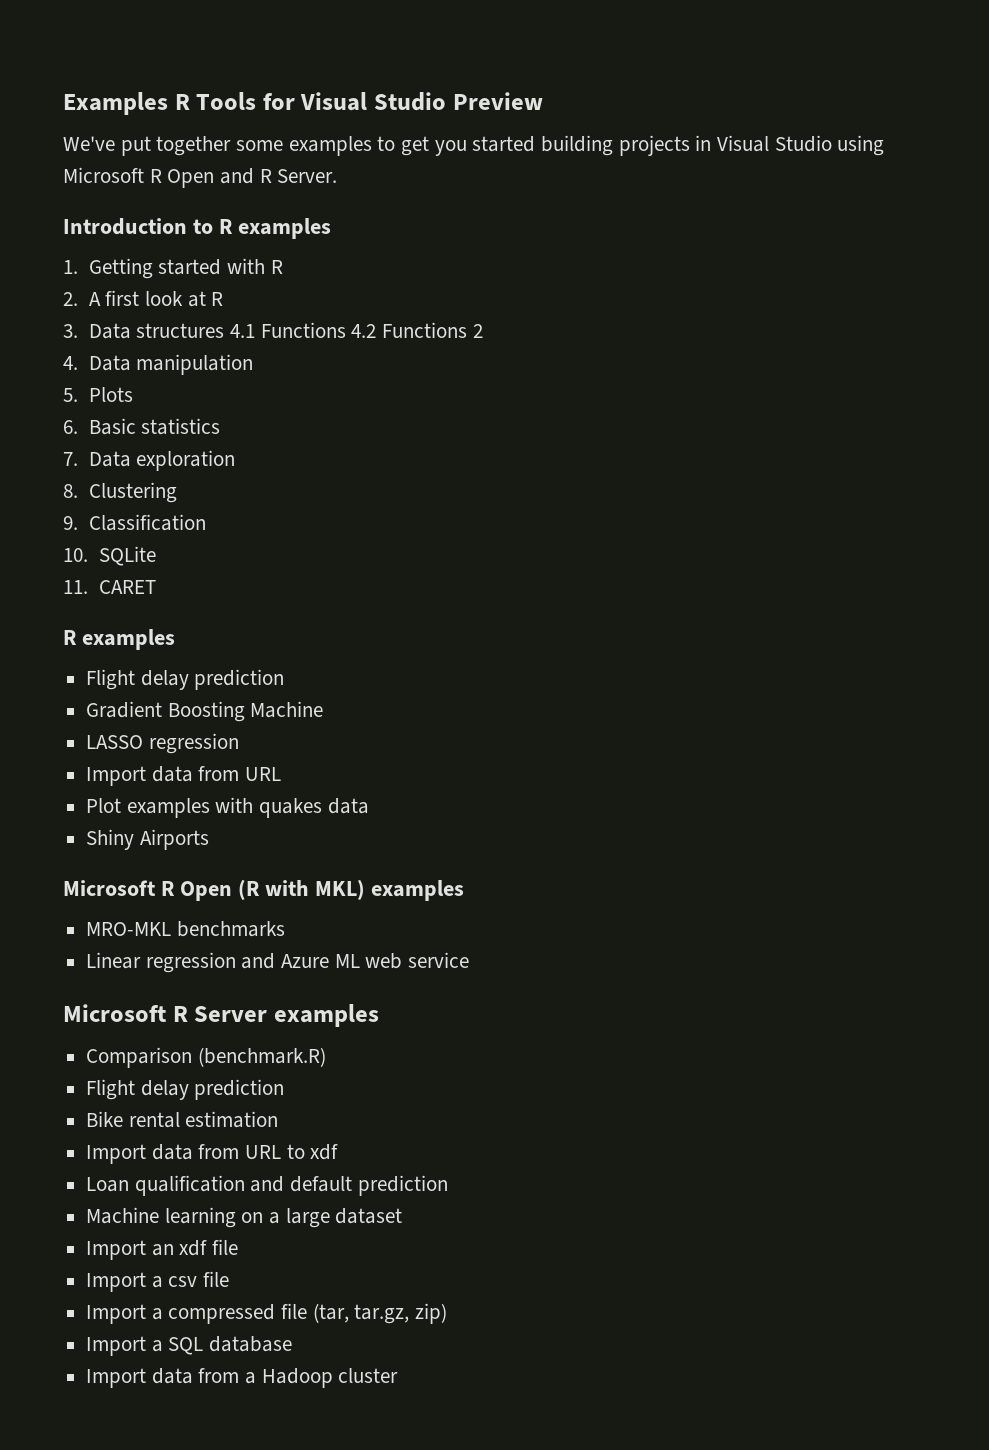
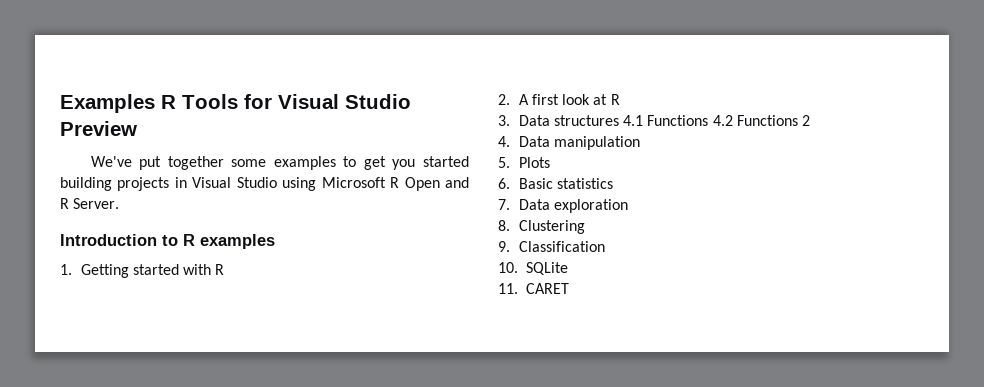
  11. CARET
- R examples
- Flight delay prediction
- Gradient Boosting Machine
- LASSO regression
- Import data from URL
- Plot examples with quakes data
- Shiny Airports
- Microsoft R Open (R with MKL) examples
- MRO-MKL benchmarks
- Linear regression and Azure ML web service
- Microsoft R Server examples
- Comparison (benchmark.R)
- Flight delay prediction
- Bike rental estimation
- Import data from URL to xdf
- Loan qualification and default prediction
- Machine learning on a large dataset
- Import an xdf file
- Import a csv file
- Import a compressed file (tar, tar.gz, zip)
- Import a SQL database
- Import data from a Hadoop cluster

